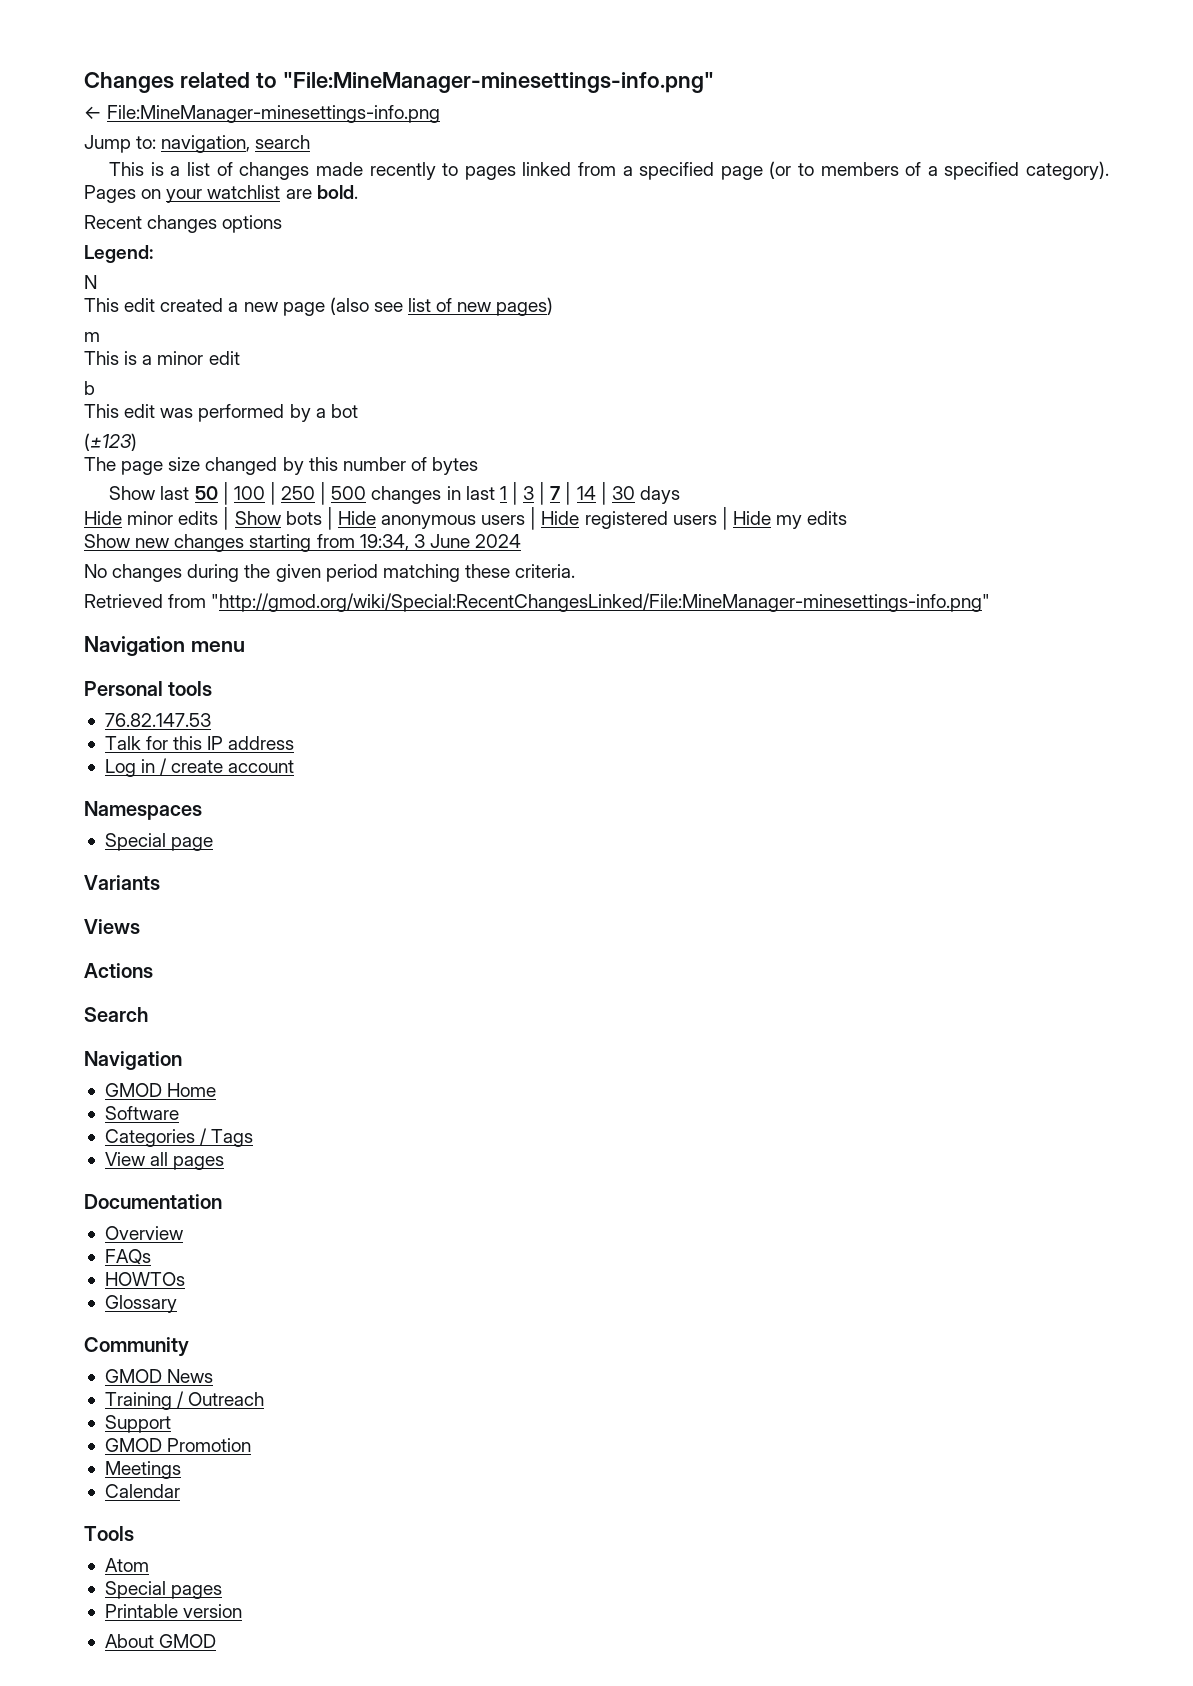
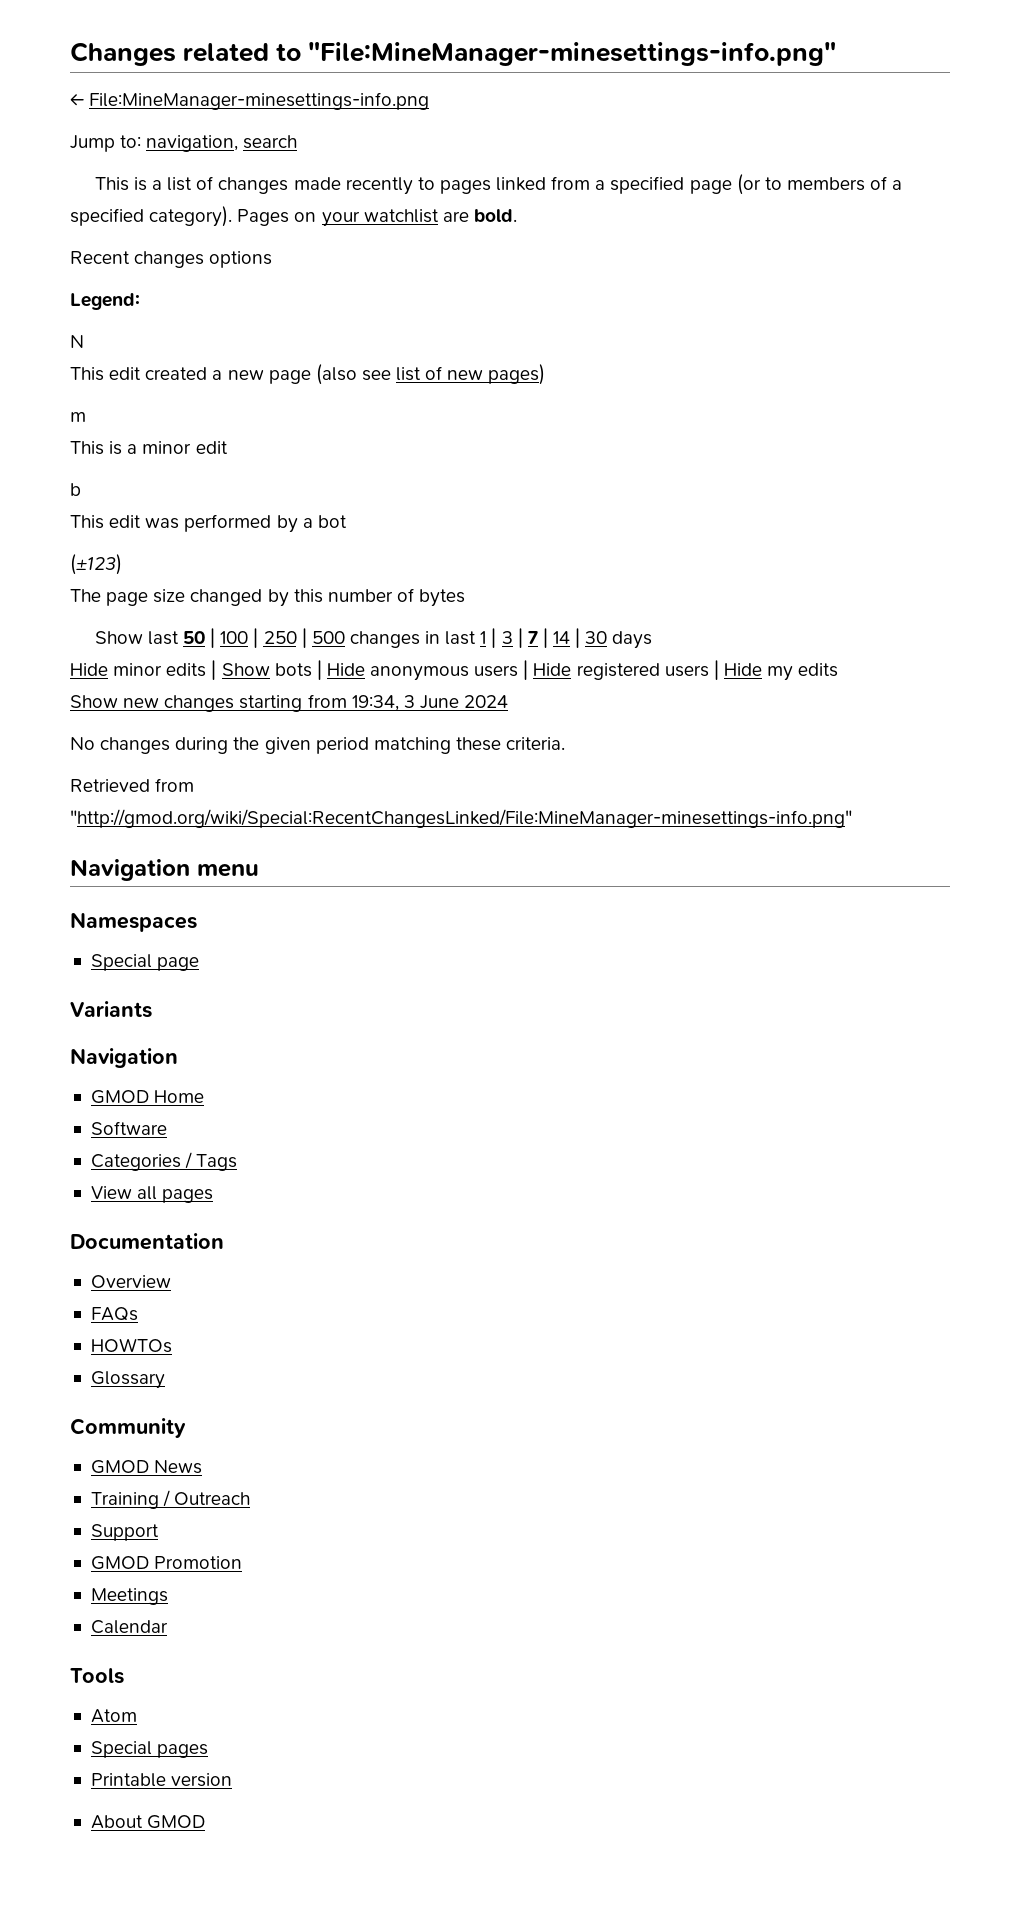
- Personal tools
- 76.82.147.53
- Talk for this IP address
- Log in / create account
- Views
- Actions
- Search

